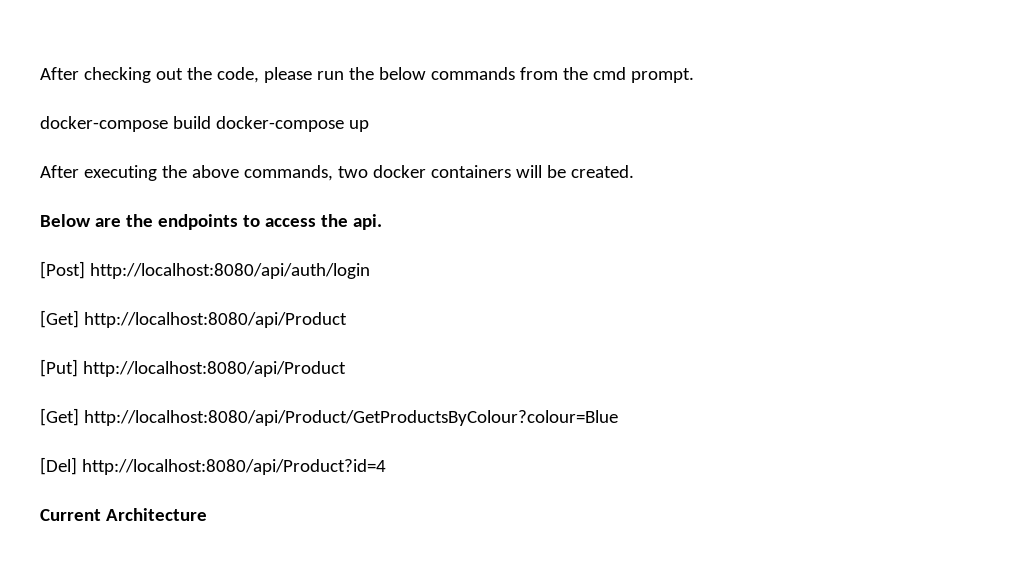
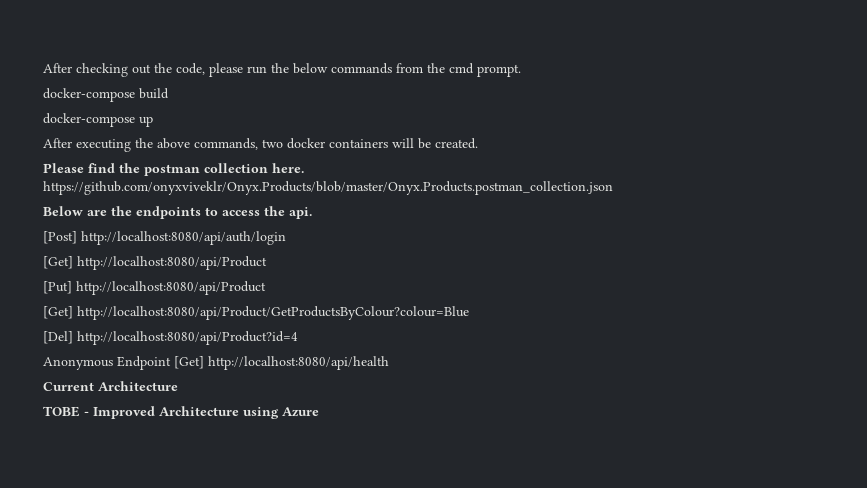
- docker-compose build docker-compose up
+ docker-compose build
+ docker-compose up
+ Please find the postman collection here. https://github.com/onyxviveklr/Onyx.Products/blob/master/Onyx.Products.postman_collection.json
+ Anonymous Endpoint [Get] http://localhost:8080/api/health
  Current Architecture
+ TOBE - Improved Architecture using Azure

